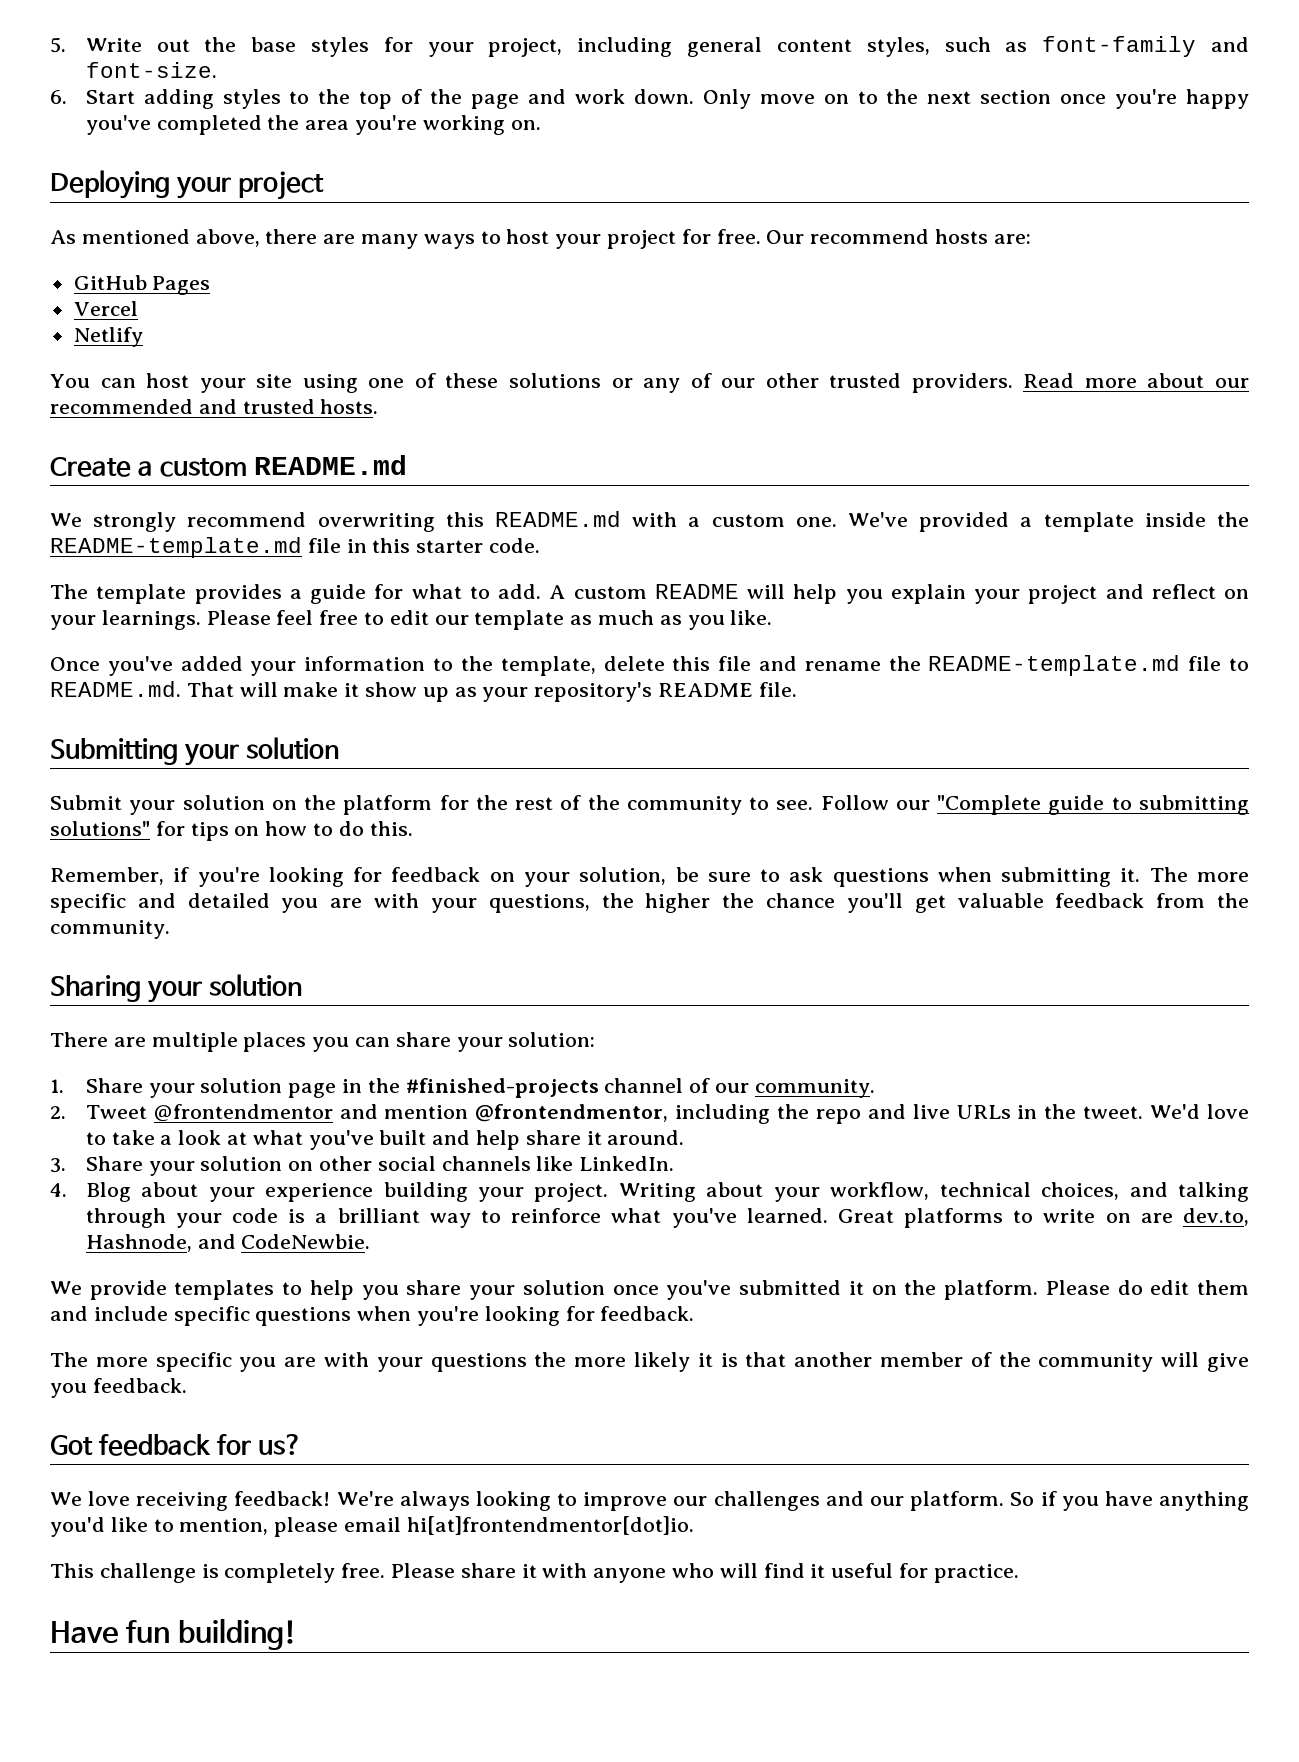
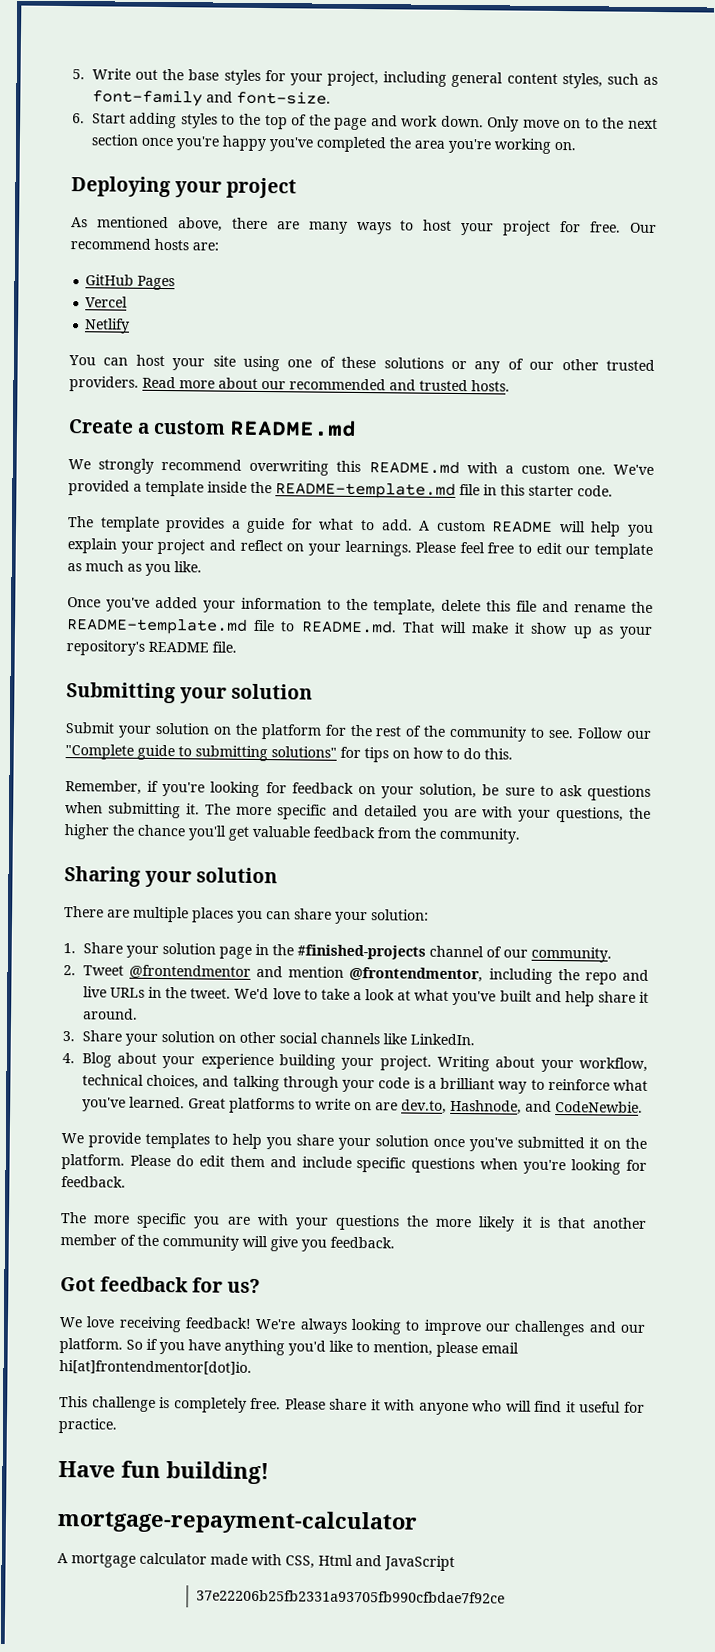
+ mortgage-repayment-calculator
+ A mortgage calculator made with CSS, Html and JavaScript
+ 37e22206b25fb2331a93705fb990cfbdae7f92ce

